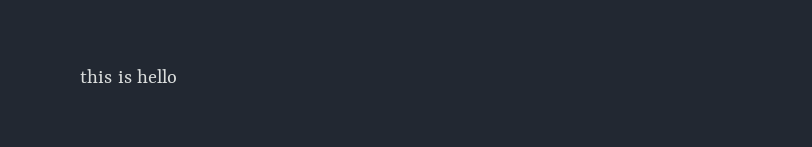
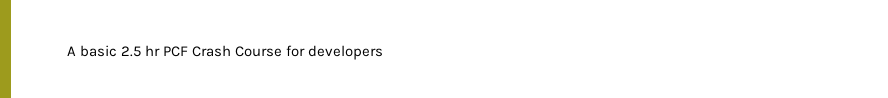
- this is hello
+ A basic 2.5 hr PCF Crash Course for developers

